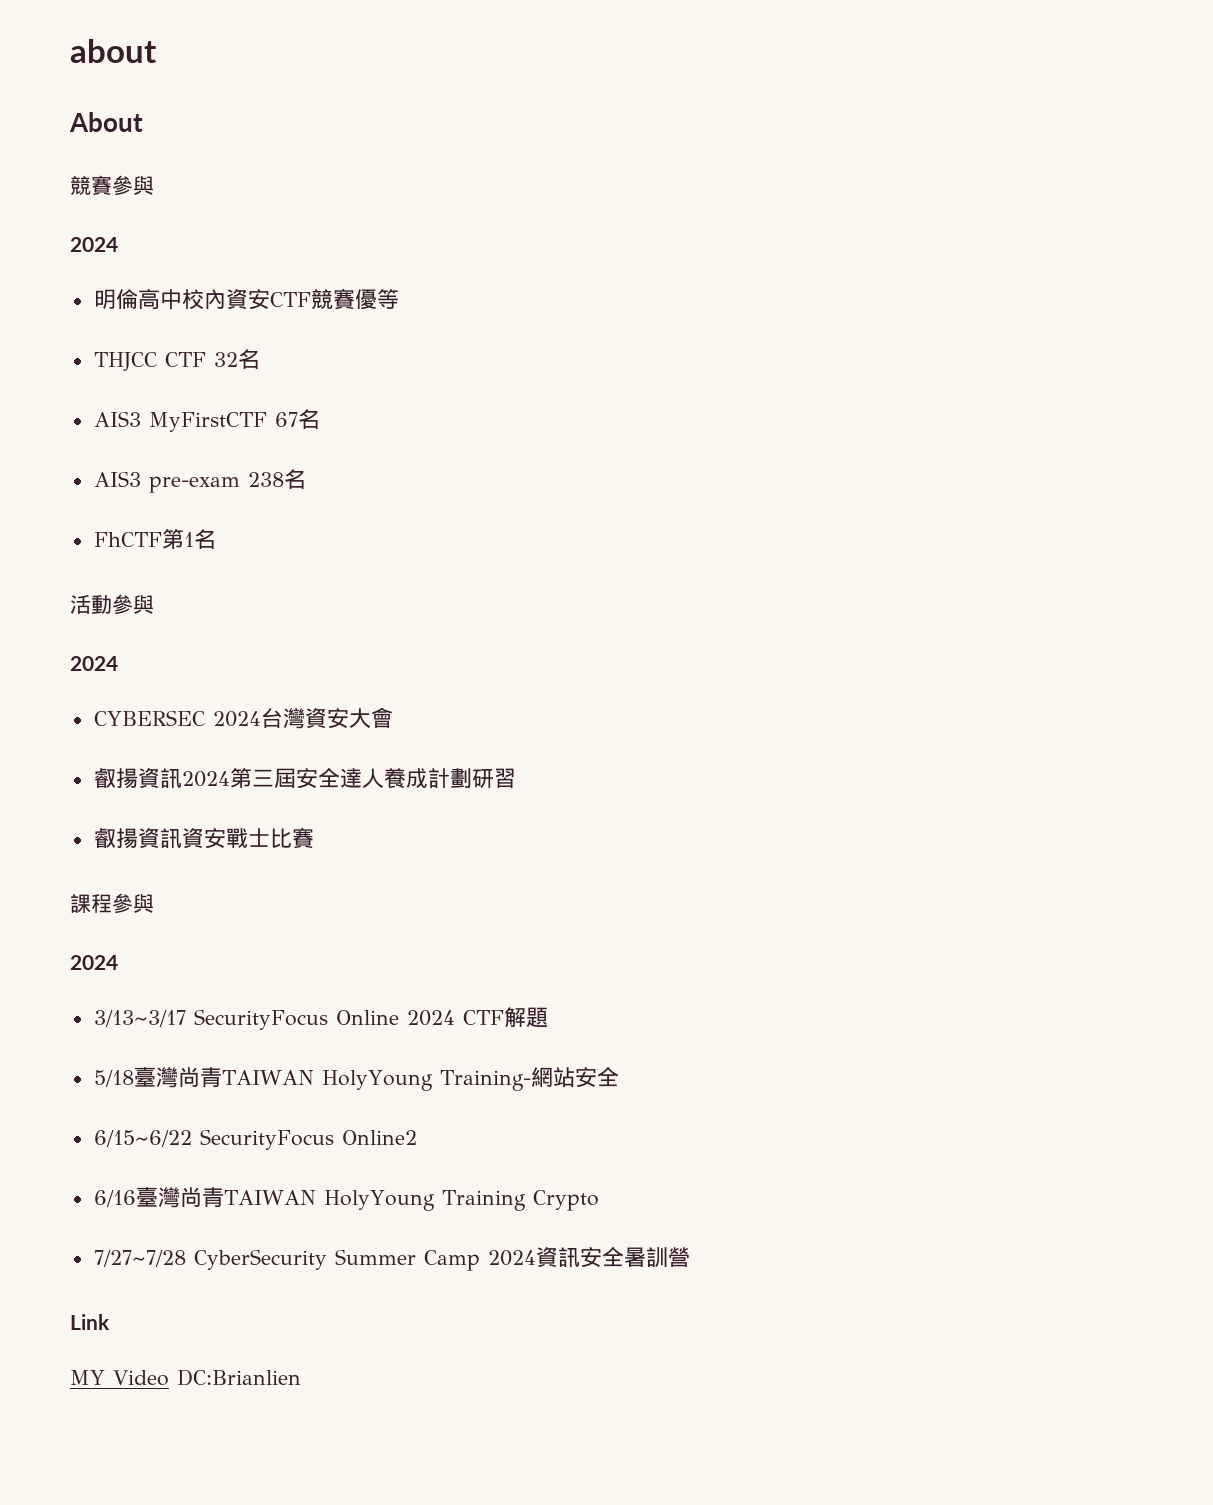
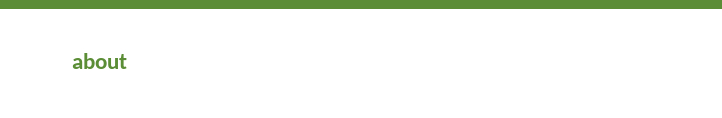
- About
- 競賽參與
- 2024
- 明倫高中校內資安CTF競賽優等
- THJCC CTF 32名
- AIS3 MyFirstCTF 67名
- AIS3 pre-exam 238名
- FhCTF第1名
- 活動參與
- 2024
- CYBERSEC 2024台灣資安大會
- 叡揚資訊2024第三屆安全達人養成計劃研習
- 叡揚資訊資安戰士比賽
- 課程參與
- 2024
- 3/13~3/17 SecurityFocus Online 2024 CTF解題
- 5/18臺灣尚青TAIWAN HolyYoung Training-網站安全
- 6/15~6/22 SecurityFocus Online2
- 6/16臺灣尚青TAIWAN HolyYoung Training Crypto
- 7/27~7/28 CyberSecurity Summer Camp 2024資訊安全暑訓營
- Link
- MY Video DC:Brianlien

